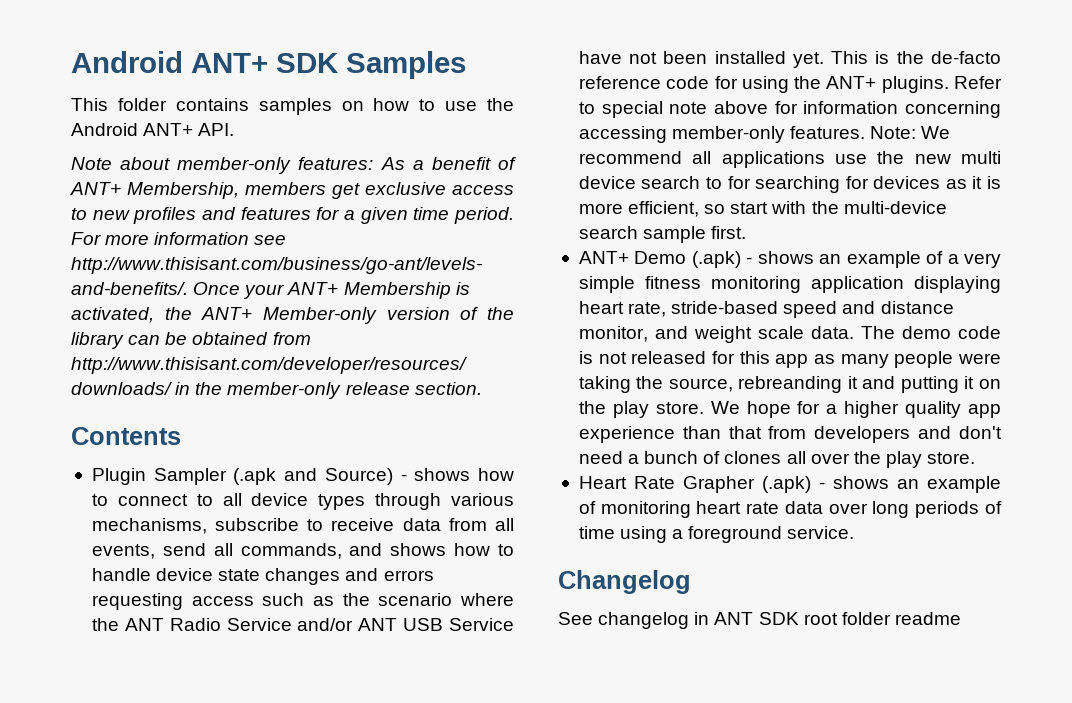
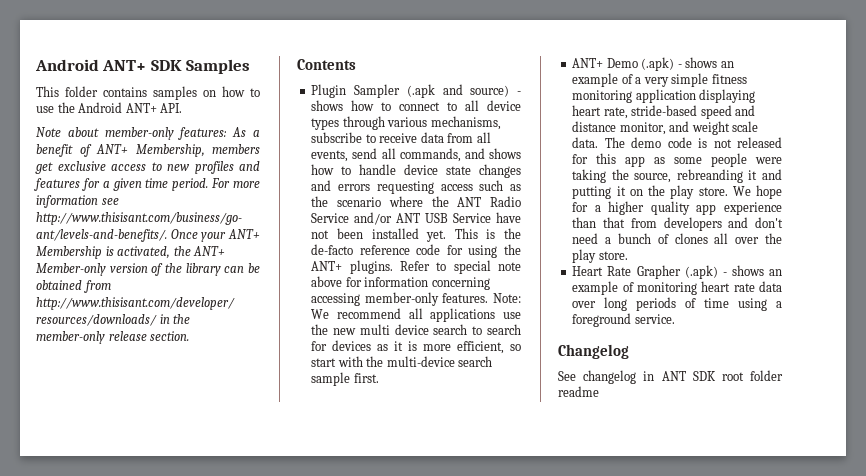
- Plugin Sampler (.apk and Source) - shows how to connect to all device types through various mechanisms, subscribe to receive data from all events, send all commands, and shows how to handle device state changes and errors requesting access such as the scenario where the ANT Radio Service and/or ANT USB Service have not been installed yet.
+ Plugin Sampler (.apk and source) - shows how to connect to all device types through various mechanisms, subscribe to receive data from all events, send all commands, and shows how to handle device state changes and errors requesting access such as the scenario where the ANT Radio Service and/or ANT USB Service have not been installed yet.
- Note: We recommend all applications use the new multi device search to for searching for devices as it is more efficient, so start with the multi-device search sample first.
+ Note: We recommend all applications use the new multi device search to search for devices as it is more efficient, so start with the multi-device search sample first.
- The demo code is not released for this app as many people were taking the source, rebreanding it and putting it on the play store.
+ The demo code is not released for this app as some people were taking the source, rebreanding it and putting it on the play store.

